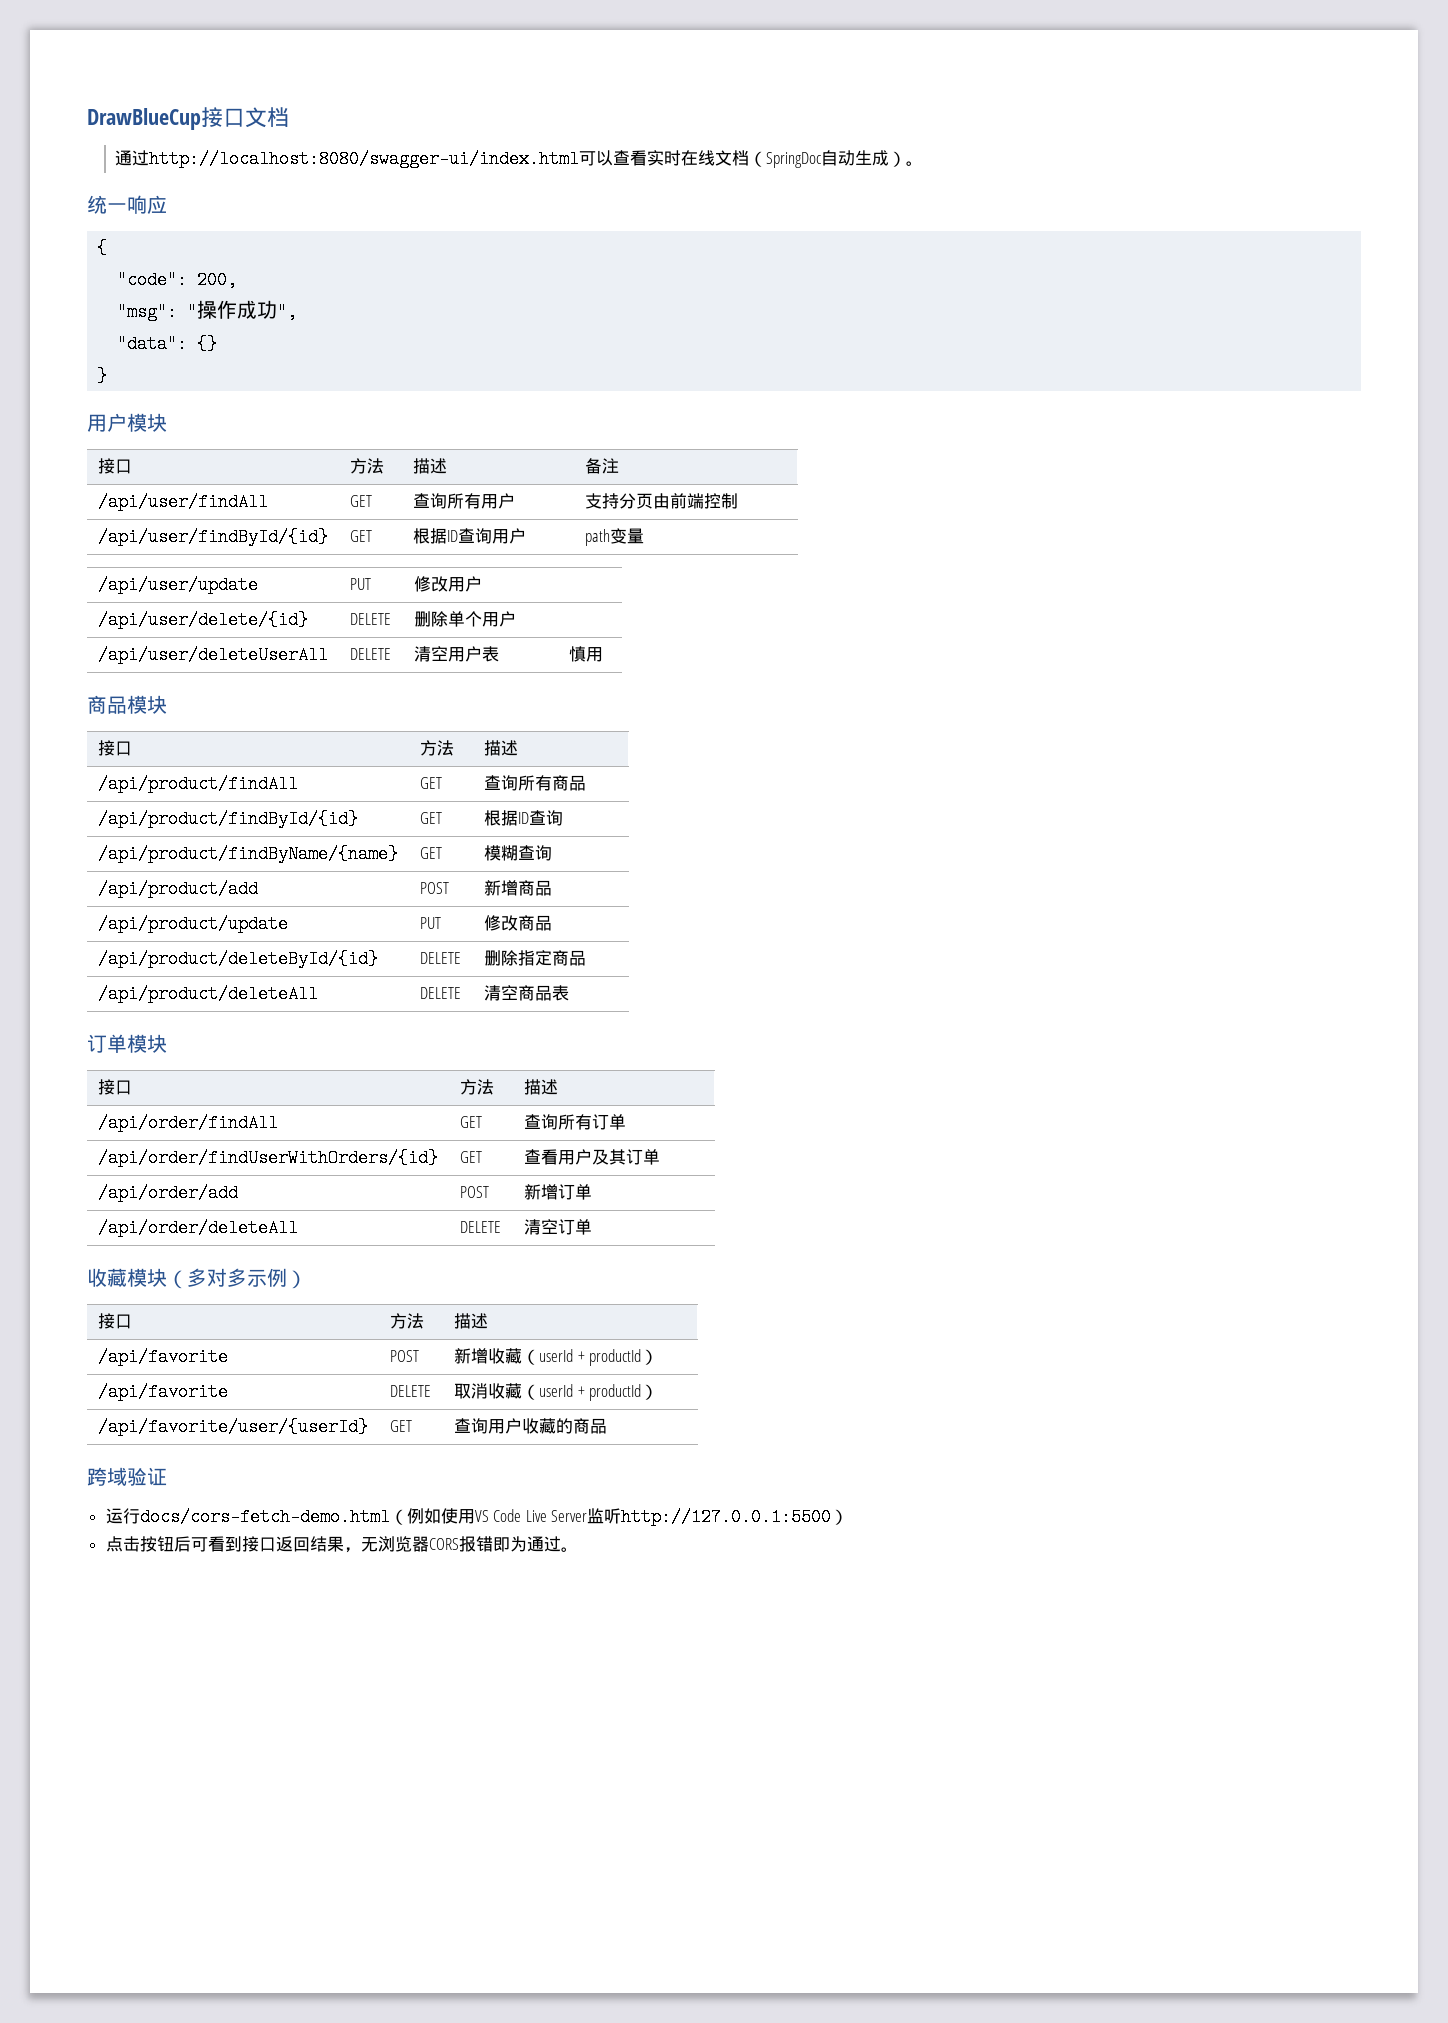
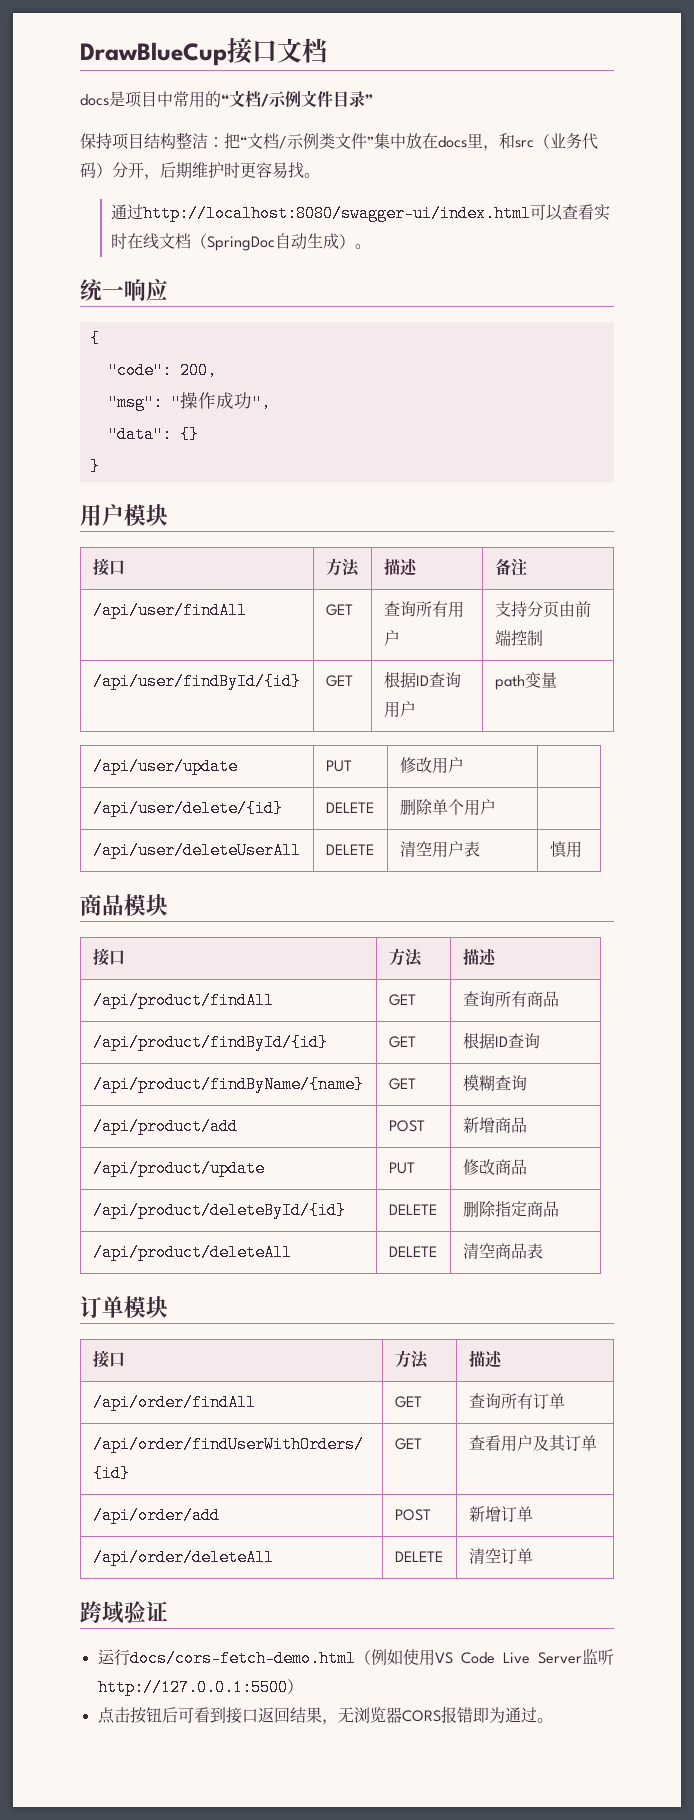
+ docs是项目中常用的“文档/示例文件目录”
+ 保持项目结构整洁：把“文档/示例类文件”集中放在docs里，和src（业务代码）分开，后期维护时更容易找。
- 收藏模块（多对多示例）
- 接口 | 方法 | 描述
- /api/favorite | POST | 新增收藏（userId + productId）
- /api/favorite | DELETE | 取消收藏（userId + productId）
- /api/favorite/user/{userId} | GET | 查询用户收藏的商品

